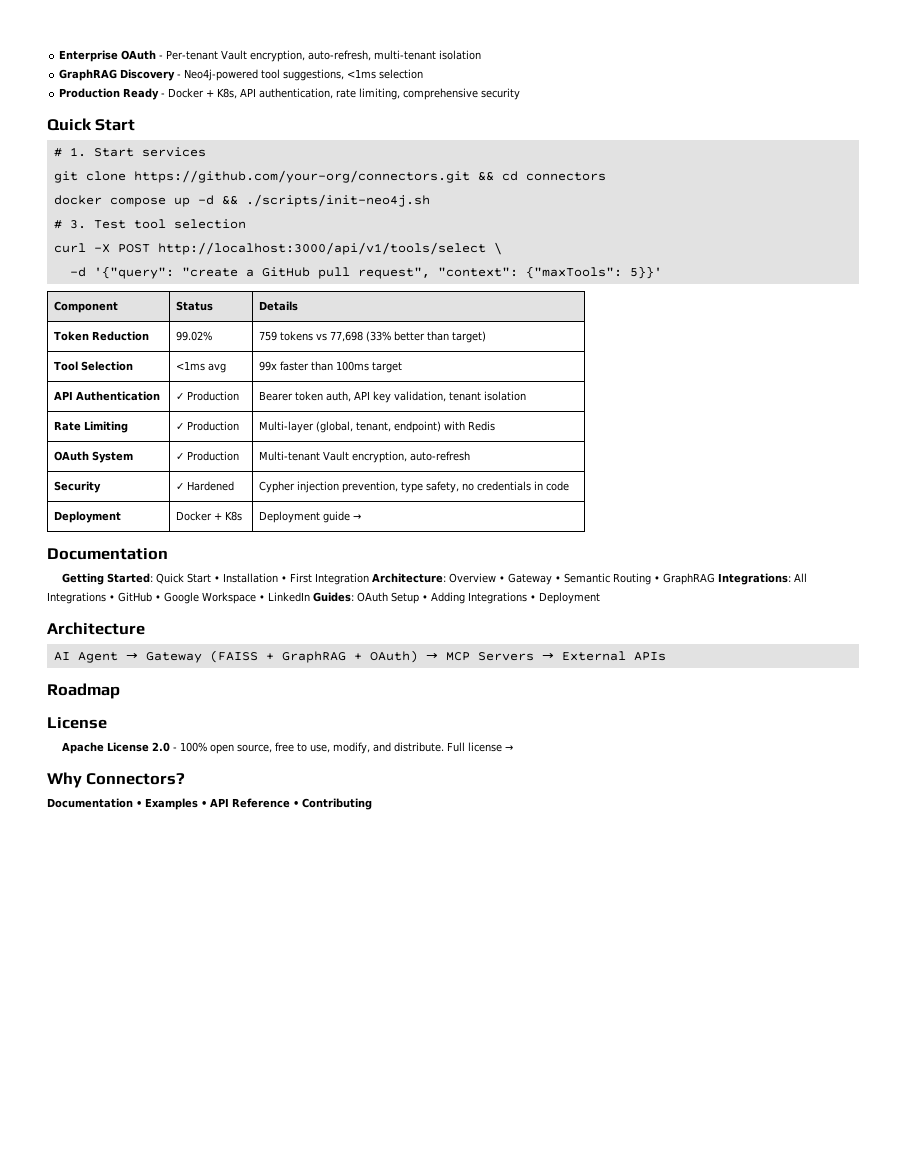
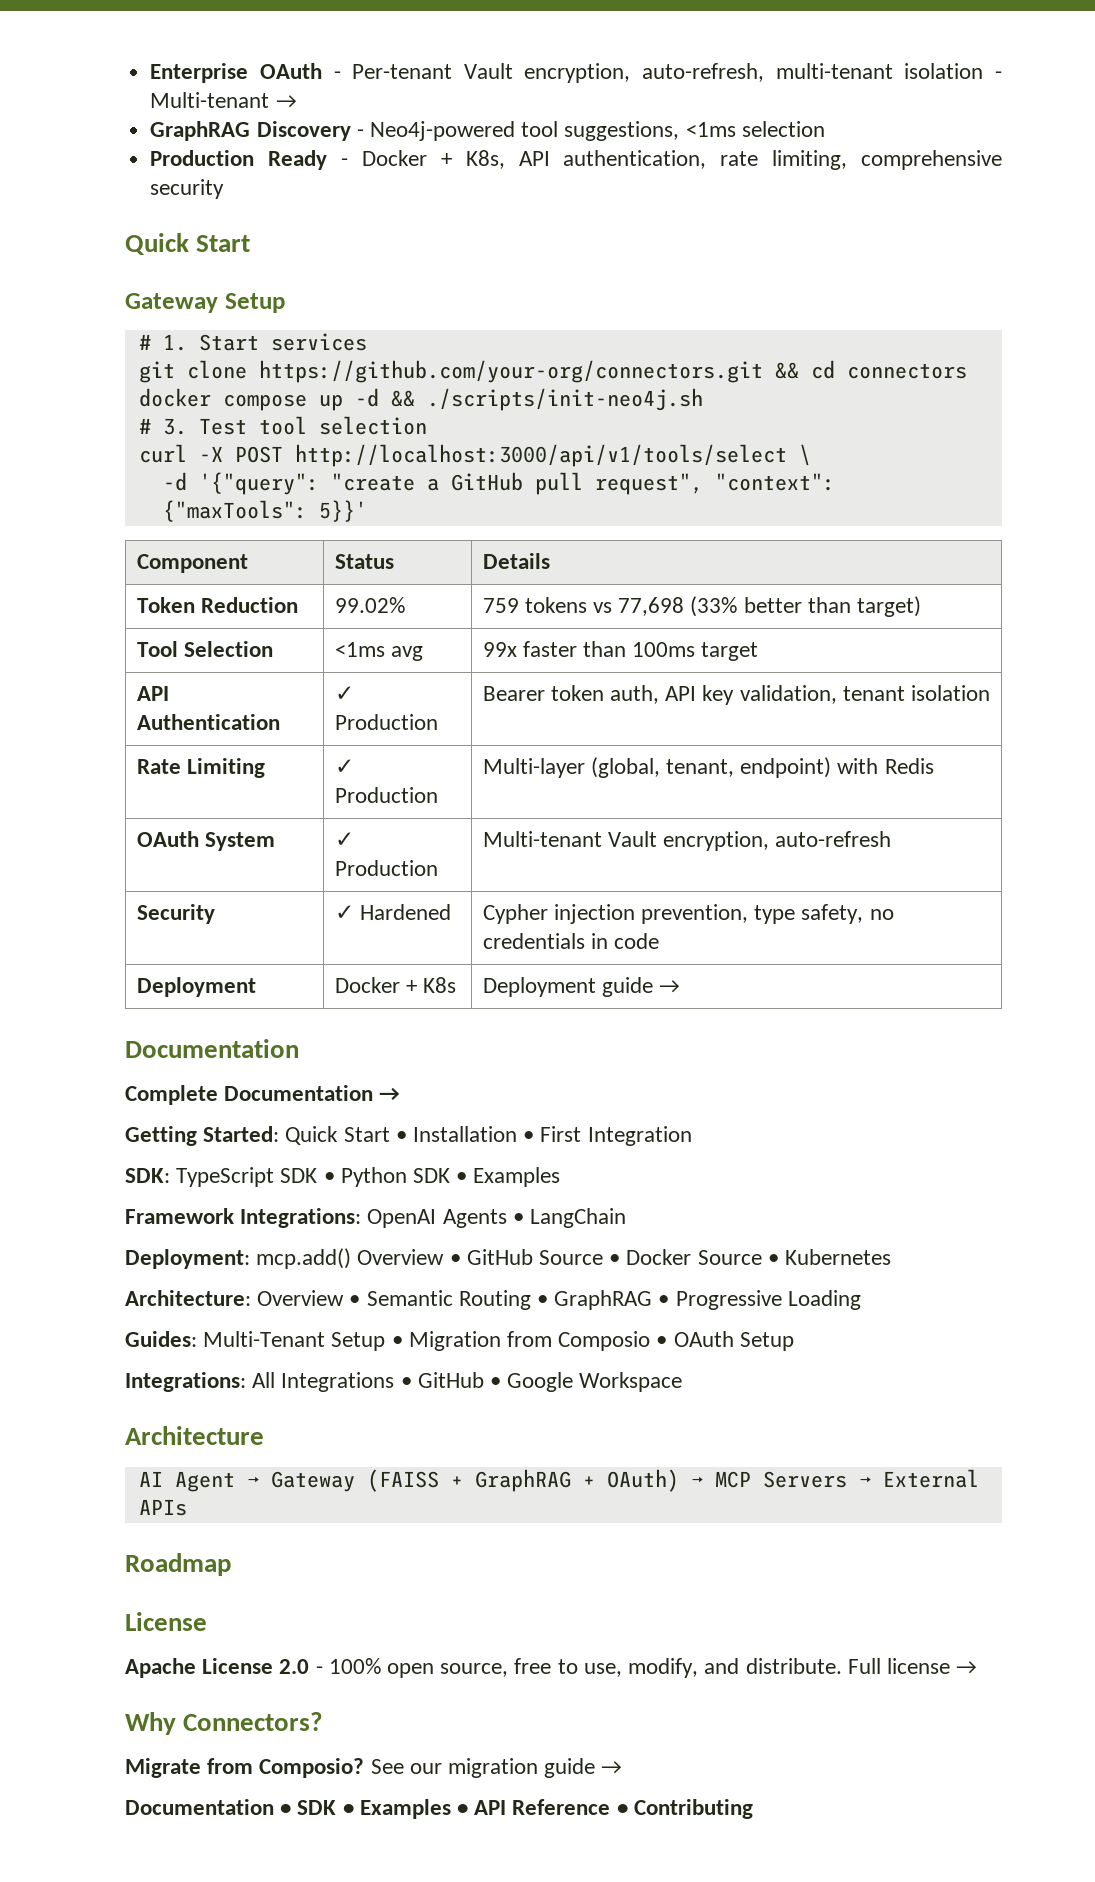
- Enterprise OAuth - Per-tenant Vault encryption, auto-refresh, multi-tenant isolation
+ Enterprise OAuth - Per-tenant Vault encryption, auto-refresh, multi-tenant isolation - Multi-tenant →
+ Gateway Setup
+ Complete Documentation →
- Getting Started: Quick Start • Installation • First Integration Architecture: Overview • Gateway • Semantic Routing • GraphRAG Integrations: All Integrations • GitHub • Google Workspace • LinkedIn Guides: OAuth Setup • Adding Integrations • Deployment
+ Getting Started: Quick Start • Installation • First Integration
+ SDK: TypeScript SDK • Python SDK • Examples
+ Framework Integrations: OpenAI Agents • LangChain
+ Deployment: mcp.add() Overview • GitHub Source • Docker Source • Kubernetes
+ Architecture: Overview • Semantic Routing • GraphRAG • Progressive Loading
+ Guides: Multi-Tenant Setup • Migration from Composio • OAuth Setup
+ Integrations: All Integrations • GitHub • Google Workspace
+ Migrate from Composio? See our migration guide →
- Documentation • Examples • API Reference • Contributing
+ Documentation • SDK • Examples • API Reference • Contributing

